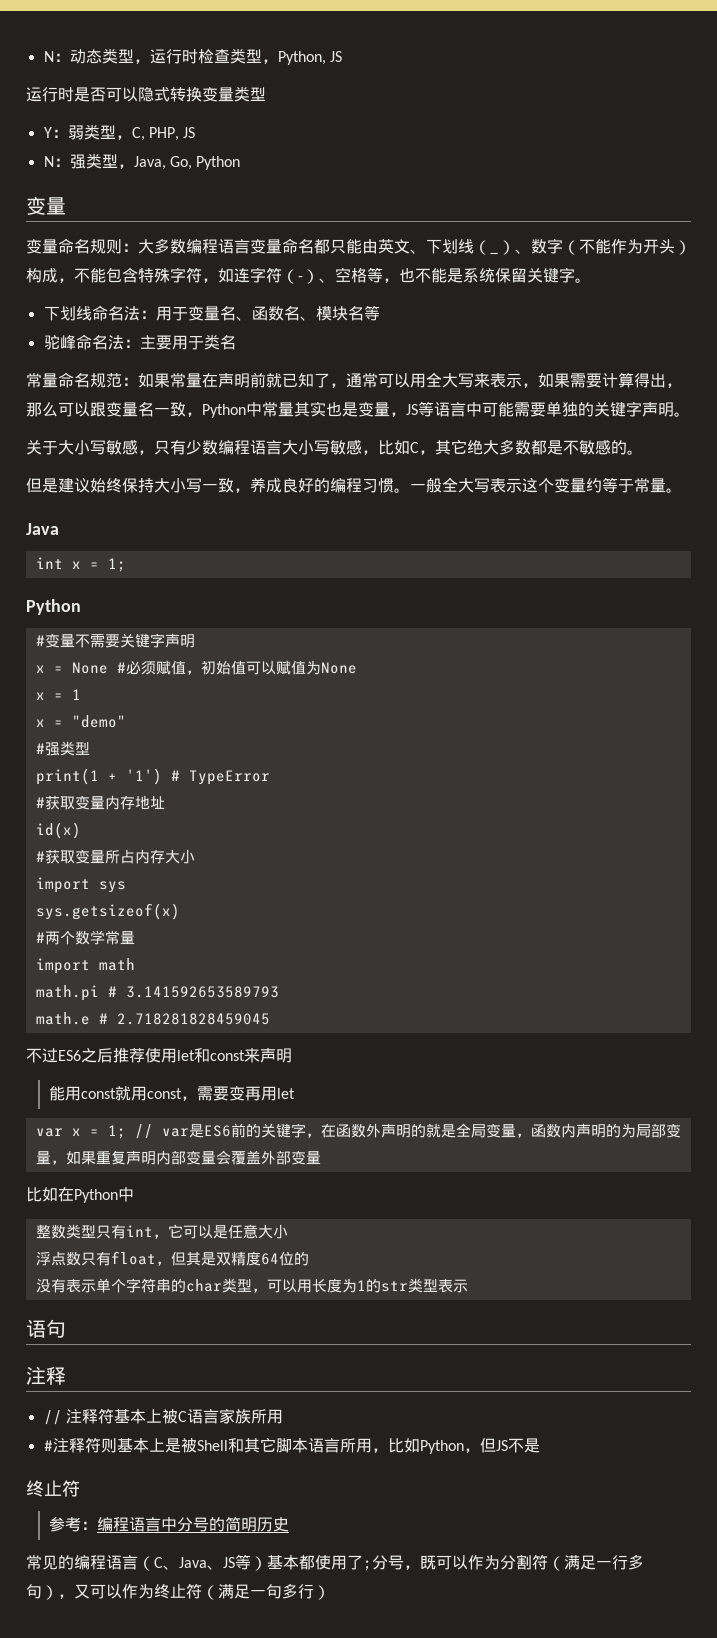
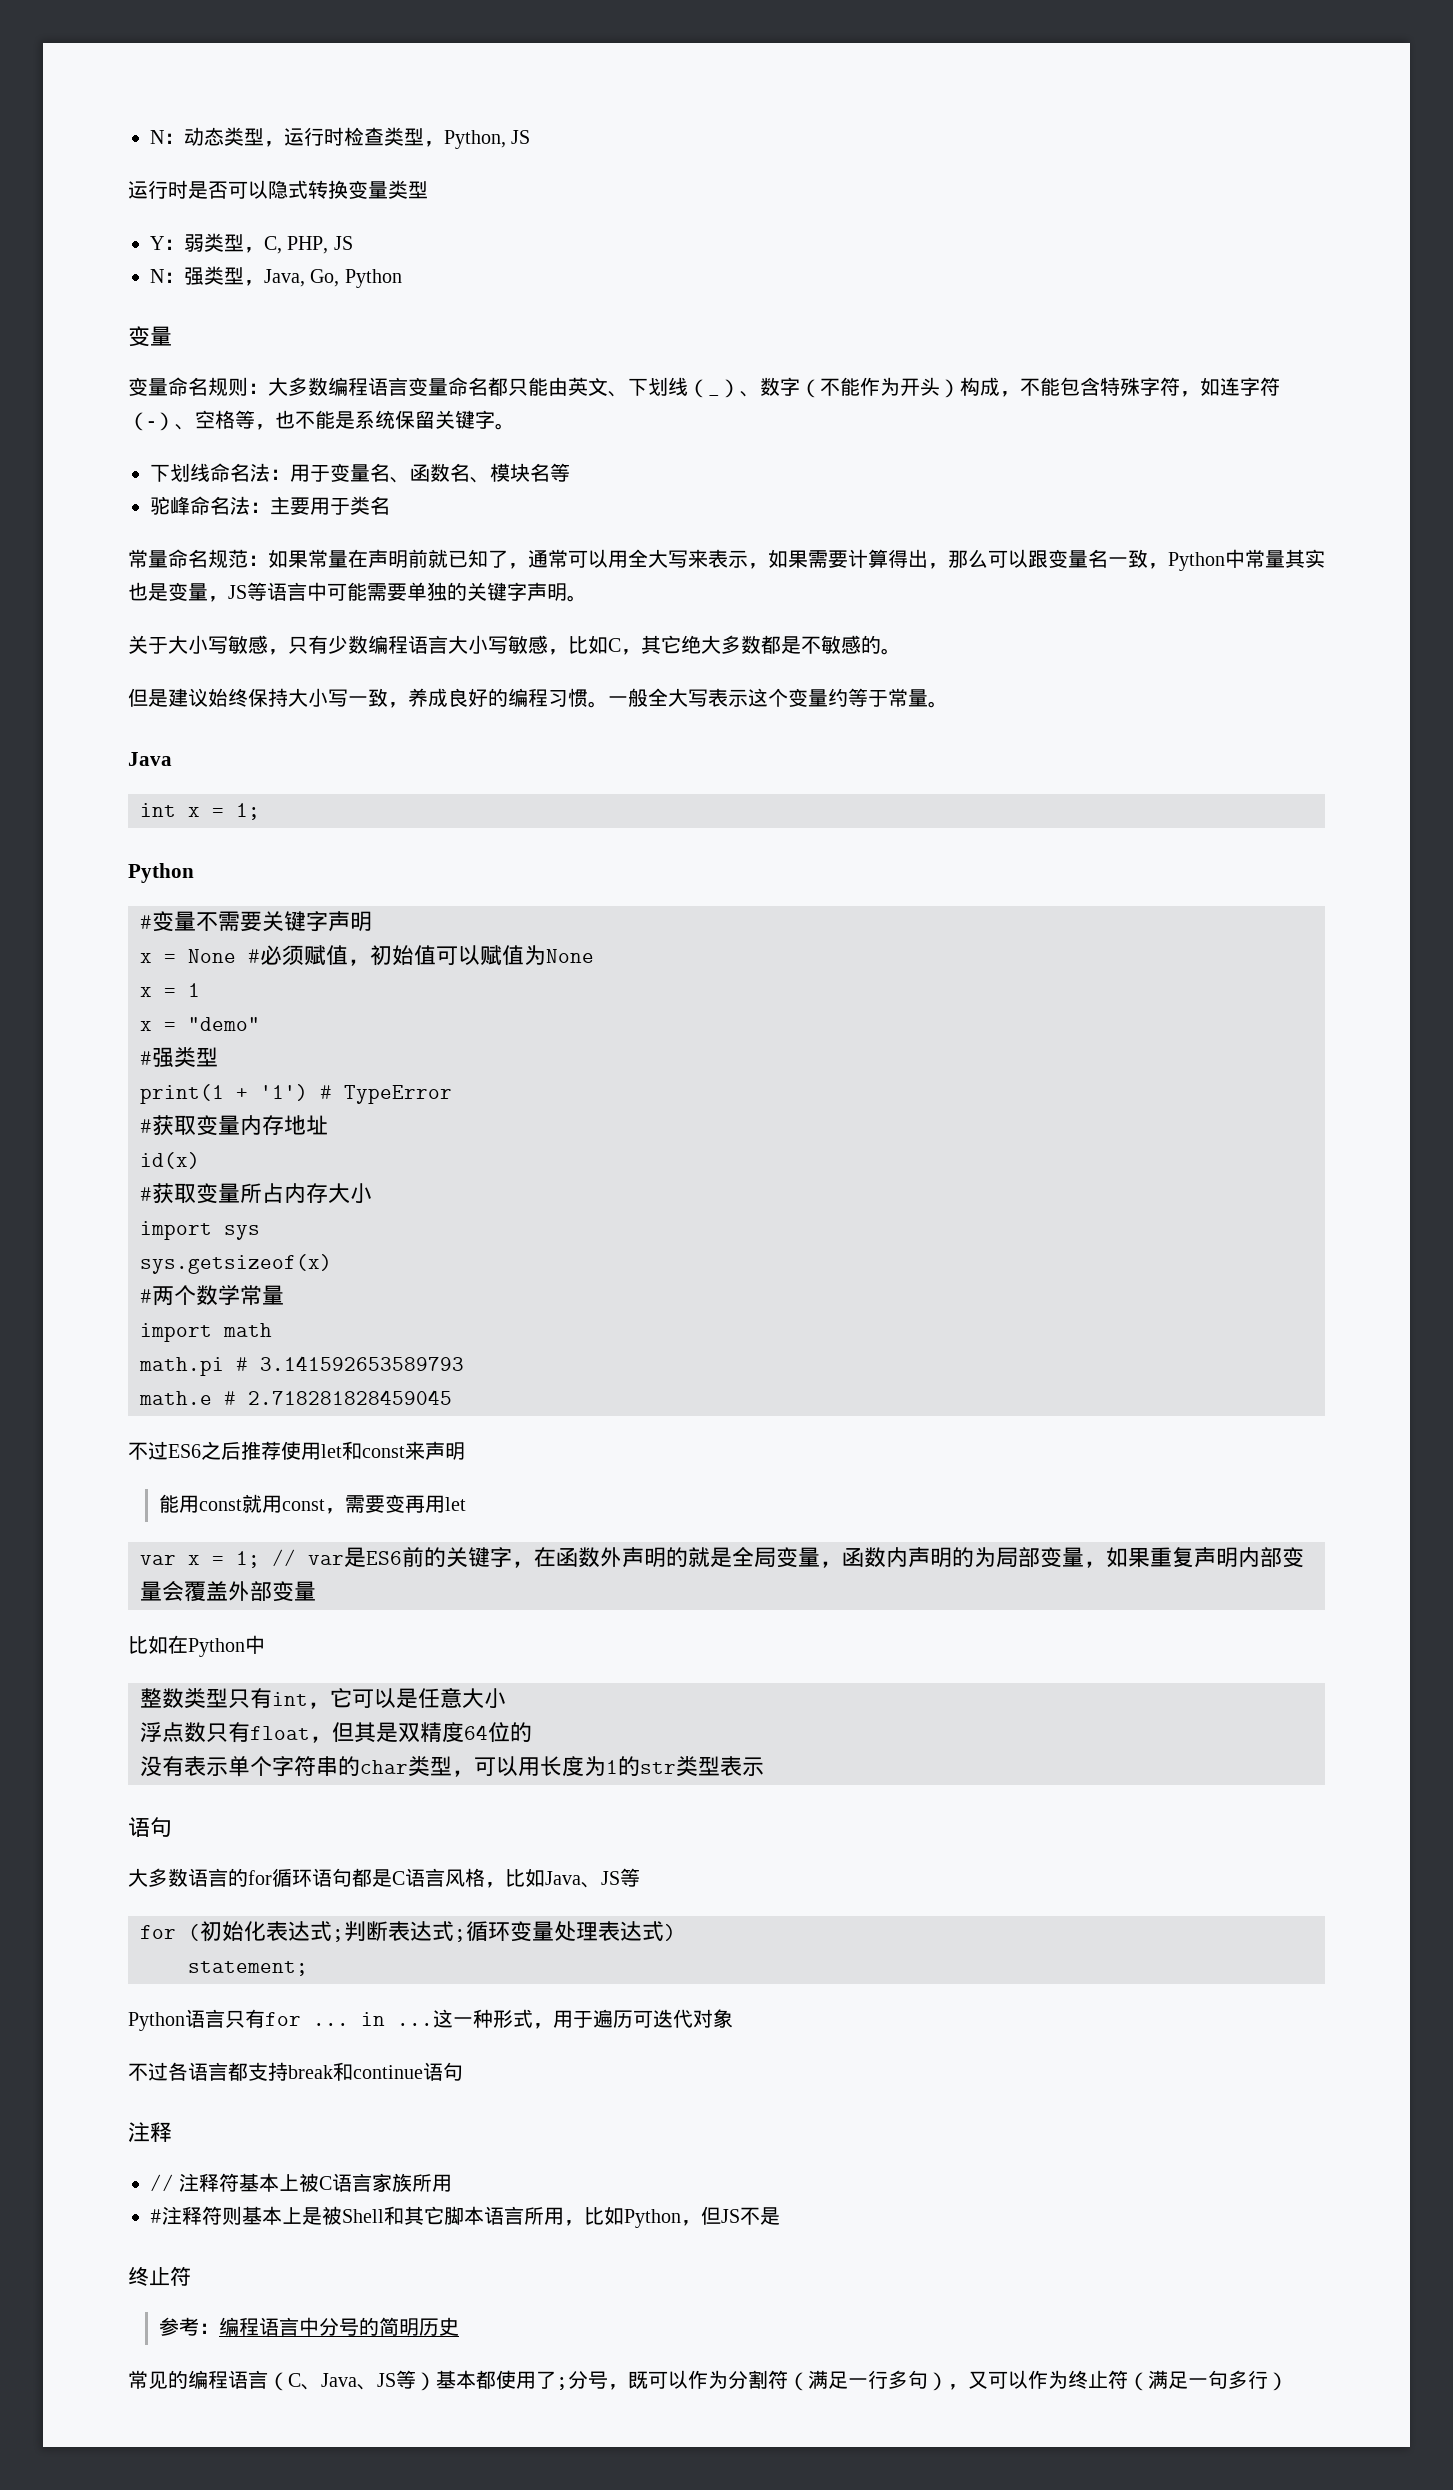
+ 大多数语言的for循环语句都是C语言风格，比如Java、JS等
+ for (初始化表达式;判断表达式;循环变量处理表达式)
+ statement;
+ Python语言只有for ... in ...这一种形式，用于遍历可迭代对象
+ 不过各语言都支持break和continue语句

